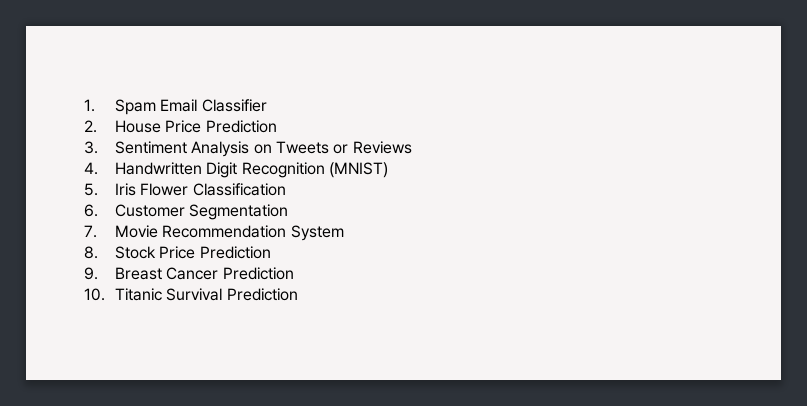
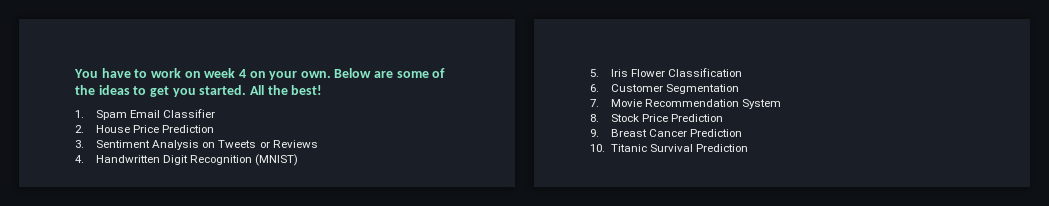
+ You have to work on week 4 on your own. Below are some of the ideas to get you started. All the best!

